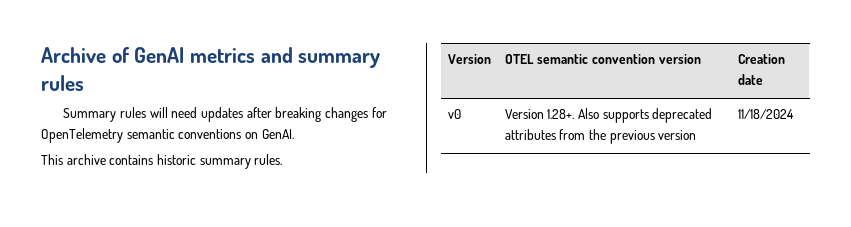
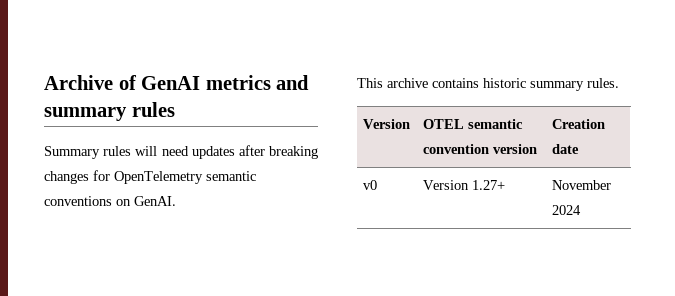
- v0 | Version 1.28+. Also supports deprecated attributes from the previous version | 11/18/2024
+ v0 | Version 1.27+ | November 2024

